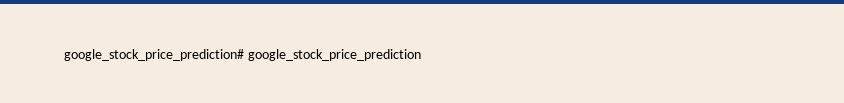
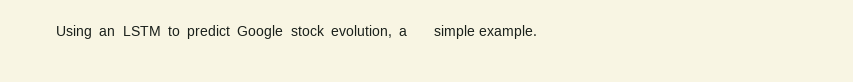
- google_stock_price_prediction# google_stock_price_prediction
+ Using an LSTM to predict Google stock evolution, a simple example.

